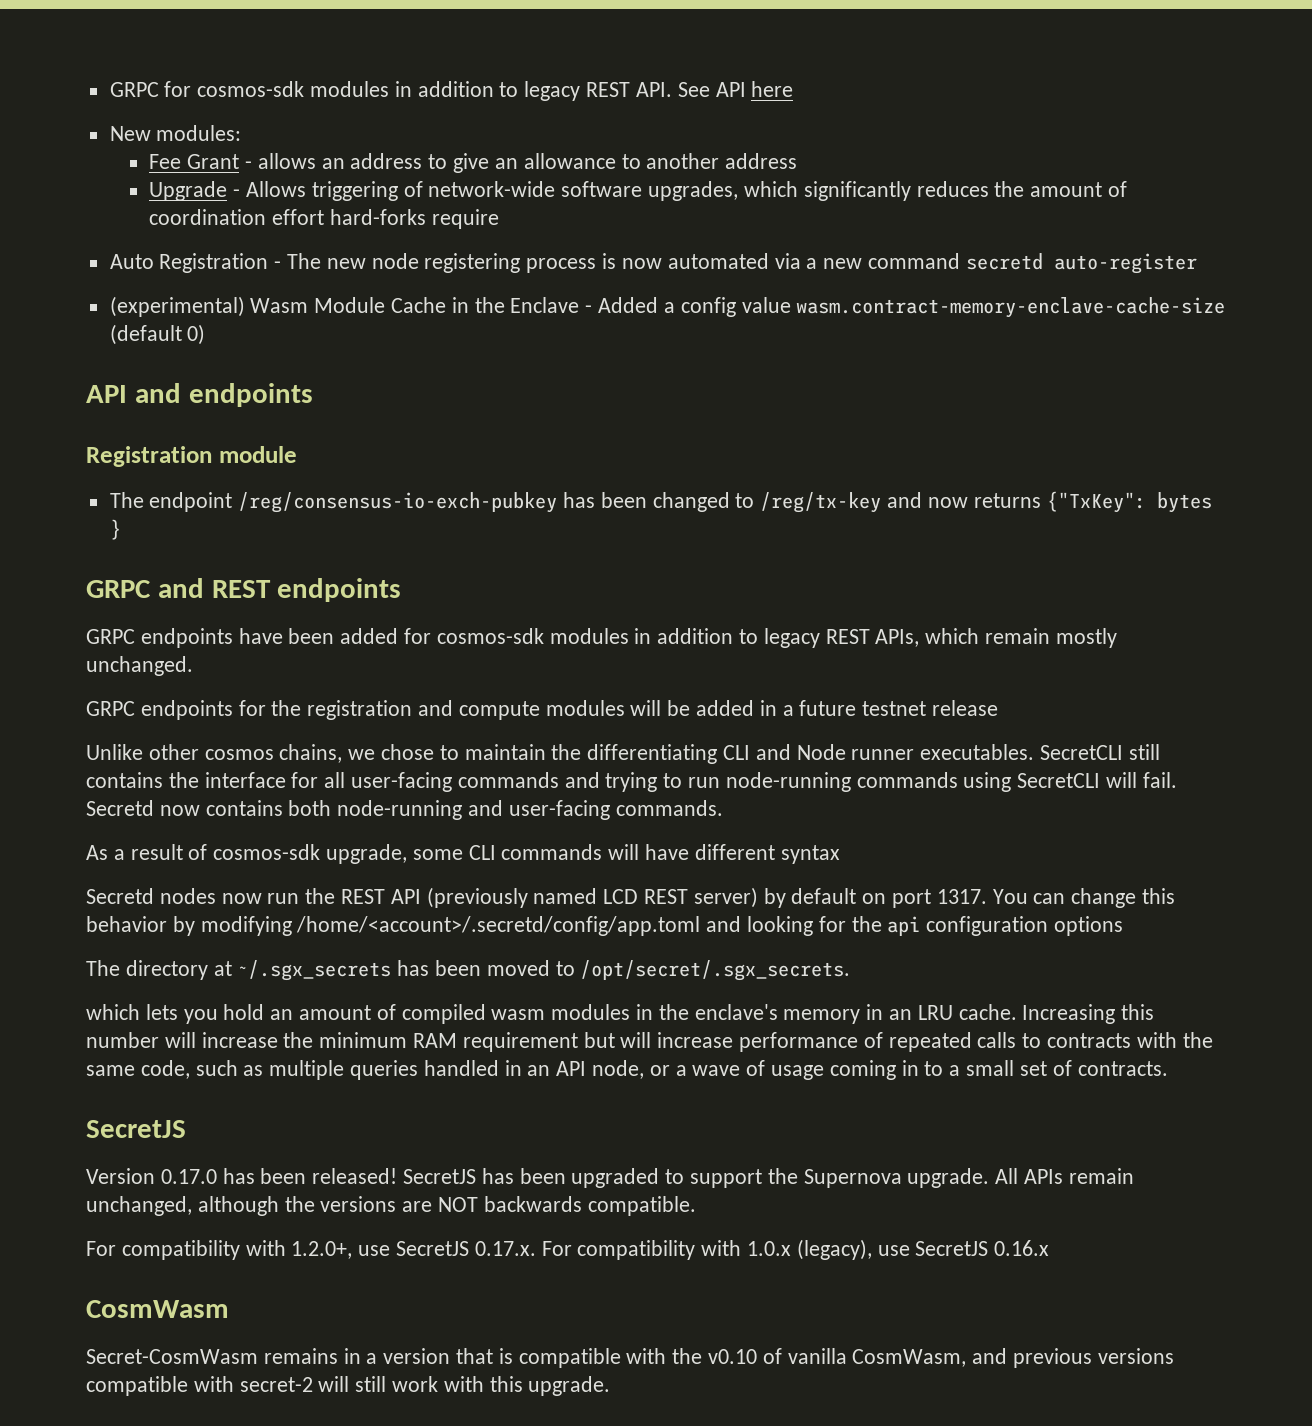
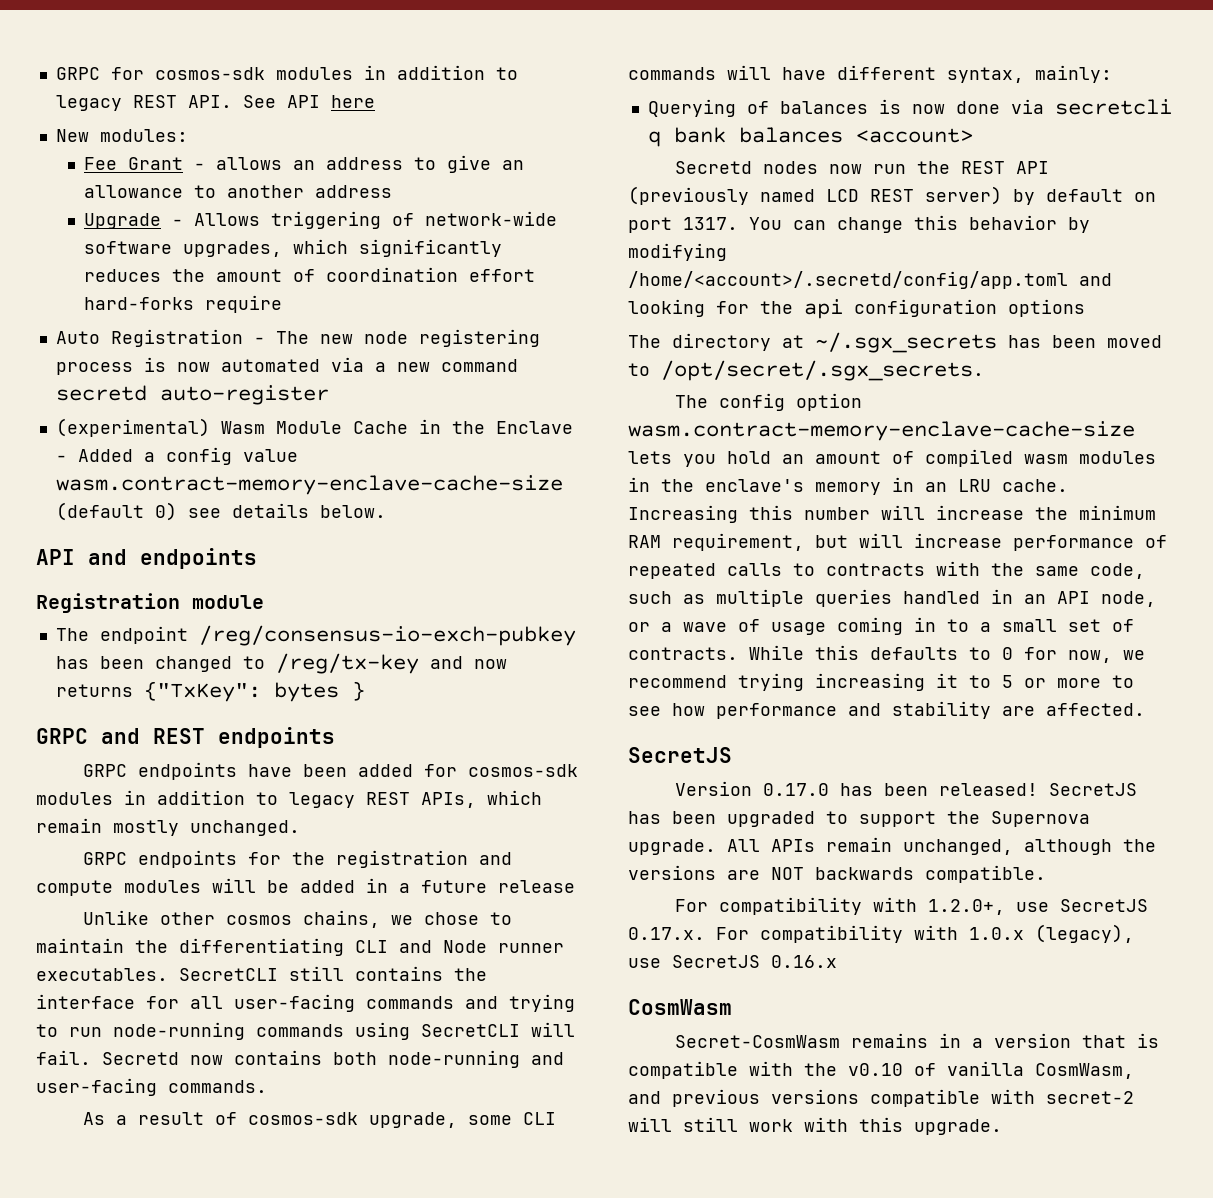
- (experimental) Wasm Module Cache in the Enclave - Added a config value wasm.contract-memory-enclave-cache-size (default 0)
+ (experimental) Wasm Module Cache in the Enclave - Added a config value wasm.contract-memory-enclave-cache-size (default 0) see details below.
- GRPC endpoints for the registration and compute modules will be added in a future testnet release
+ GRPC endpoints for the registration and compute modules will be added in a future release
- As a result of cosmos-sdk upgrade, some CLI commands will have different syntax
+ As a result of cosmos-sdk upgrade, some CLI commands will have different syntax, mainly:
+ Querying of balances is now done via secretcli q bank balances <account>
- which lets you hold an amount of compiled wasm modules in the enclave's memory in an LRU cache.
+ The config option wasm.contract-memory-enclave-cache-size lets you hold an amount of compiled wasm modules in the enclave's memory in an LRU cache.
- Increasing this number will increase the minimum RAM requirement but will increase performance of repeated calls to contracts with the same code, such as multiple queries handled in an API node, or a wave of usage coming in to a small set of contracts.
+ Increasing this number will increase the minimum RAM requirement, but will increase performance of repeated calls to contracts with the same code, such as multiple queries handled in an API node, or a wave of usage coming in to a small set of contracts. While this defaults to 0 for now, we recommend trying increasing it to 5 or more to see how performance and stability are affected.

